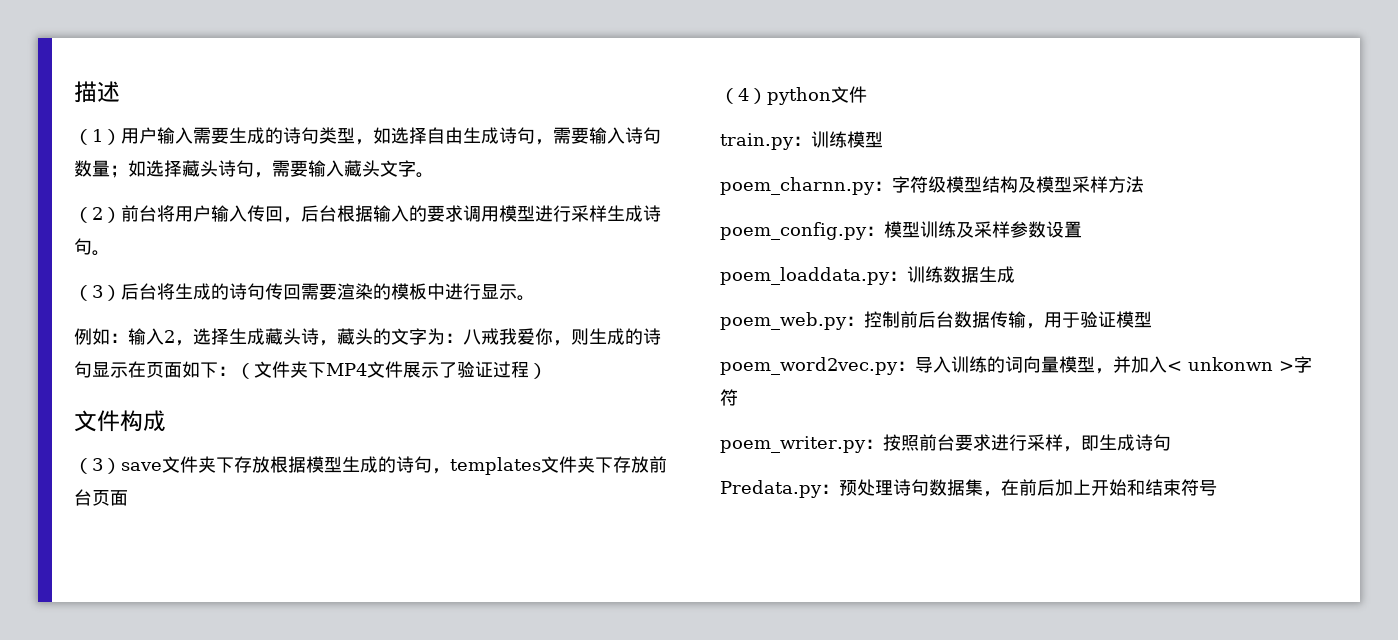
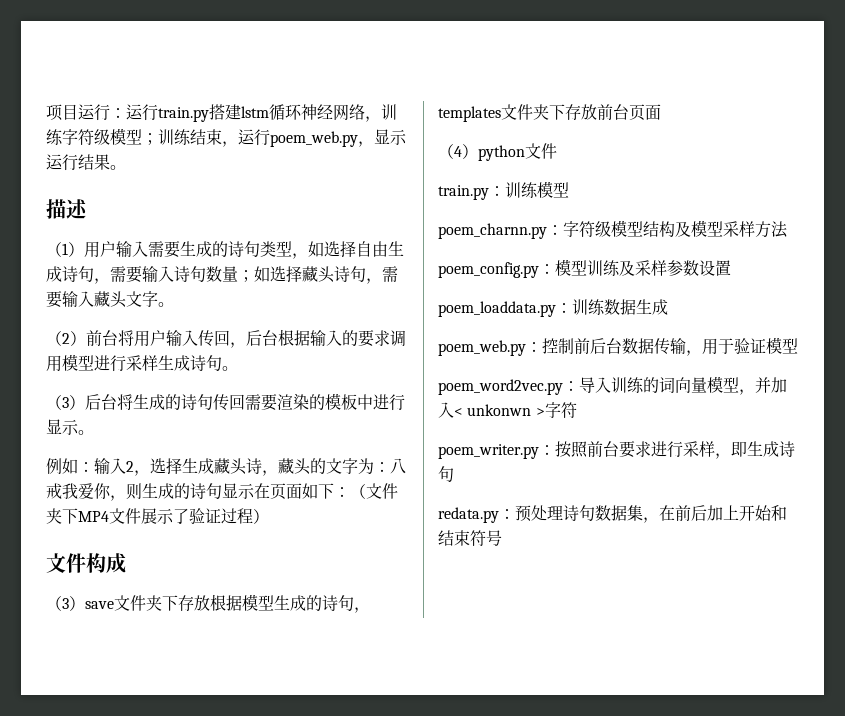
+ 项目运行：运行train.py搭建lstm循环神经网络，训练字符级模型；训练结束，运行poem_web.py，显示运行结果。
- Predata.py：预处理诗句数据集，在前后加上开始和结束符号
+ redata.py：预处理诗句数据集，在前后加上开始和结束符号

